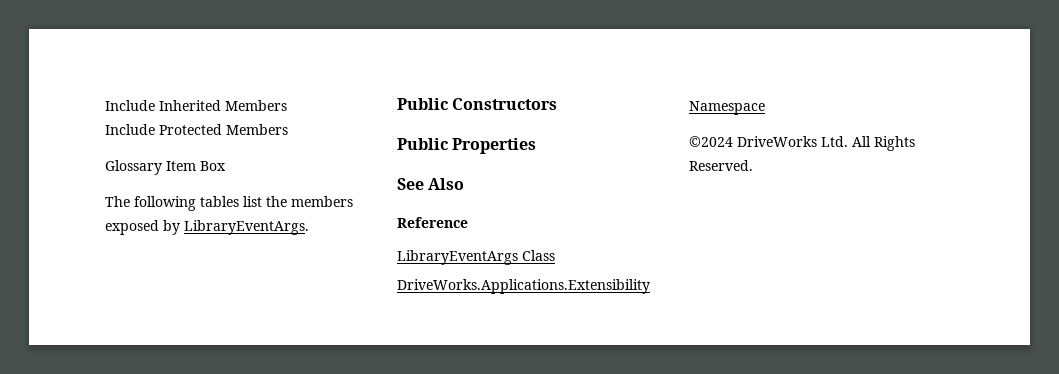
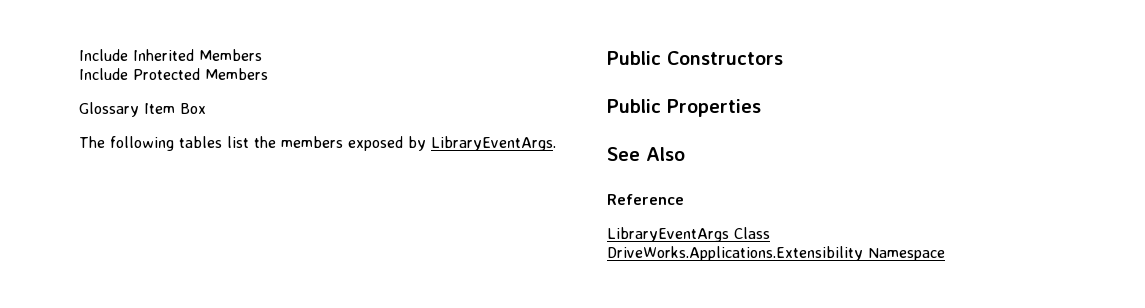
- ©2024 DriveWorks Ltd. All Rights Reserved.

